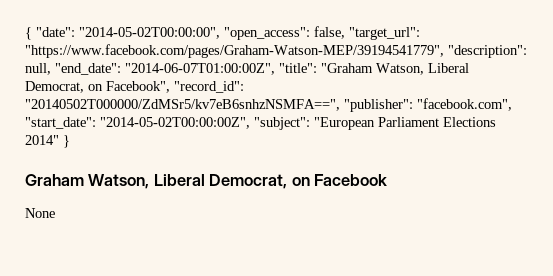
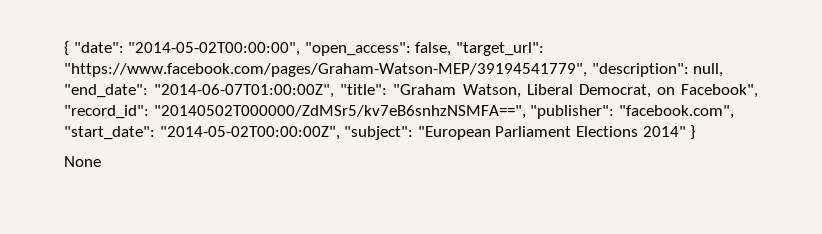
- Graham Watson, Liberal Democrat, on Facebook

